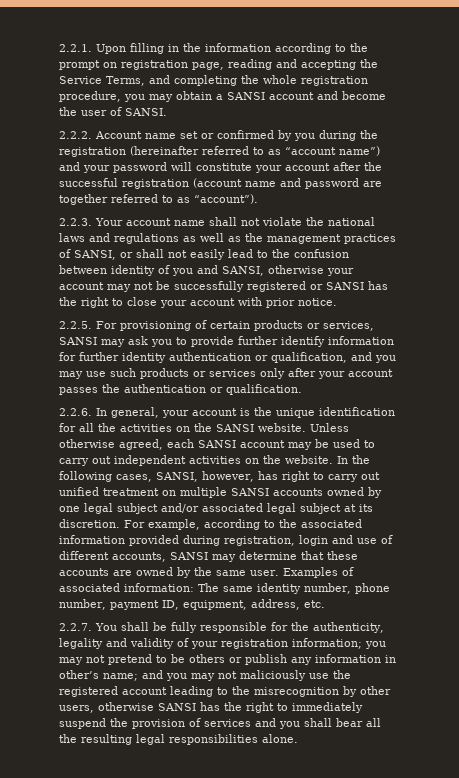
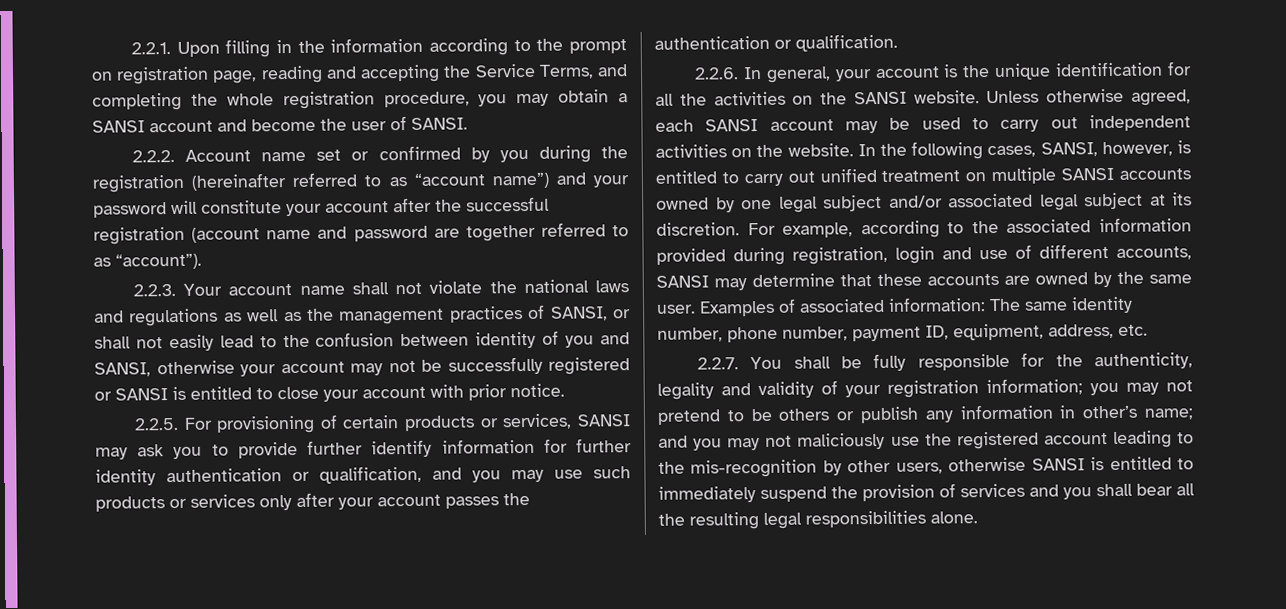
- 2.2.3. Your account name shall not violate the national laws and regulations as well as the management practices of SANSI, or shall not easily lead to the confusion between identity of you and SANSI, otherwise your account may not be successfully registered or SANSI has the right to close your account with prior notice.
+ 2.2.3. Your account name shall not violate the national laws and regulations as well as the management practices of SANSI, or shall not easily lead to the confusion between identity of you and SANSI, otherwise your account may not be successfully registered or SANSI is entitled to close your account with prior notice.
- In the following cases, SANSI, however, has right to carry out unified treatment on multiple SANSI accounts owned by one legal subject and/or associated legal subject at its discretion.
+ In the following cases, SANSI, however, is entitled to carry out unified treatment on multiple SANSI accounts owned by one legal subject and/or associated legal subject at its discretion.
- and you may not maliciously use the registered account leading to the misrecognition by other users, otherwise SANSI has the right to immediately suspend the provision of services and you shall bear all the resulting legal responsibilities alone.
+ and you may not maliciously use the registered account leading to the mis-recognition by other users, otherwise SANSI is entitled to immediately suspend the provision of services and you shall bear all the resulting legal responsibilities alone.

